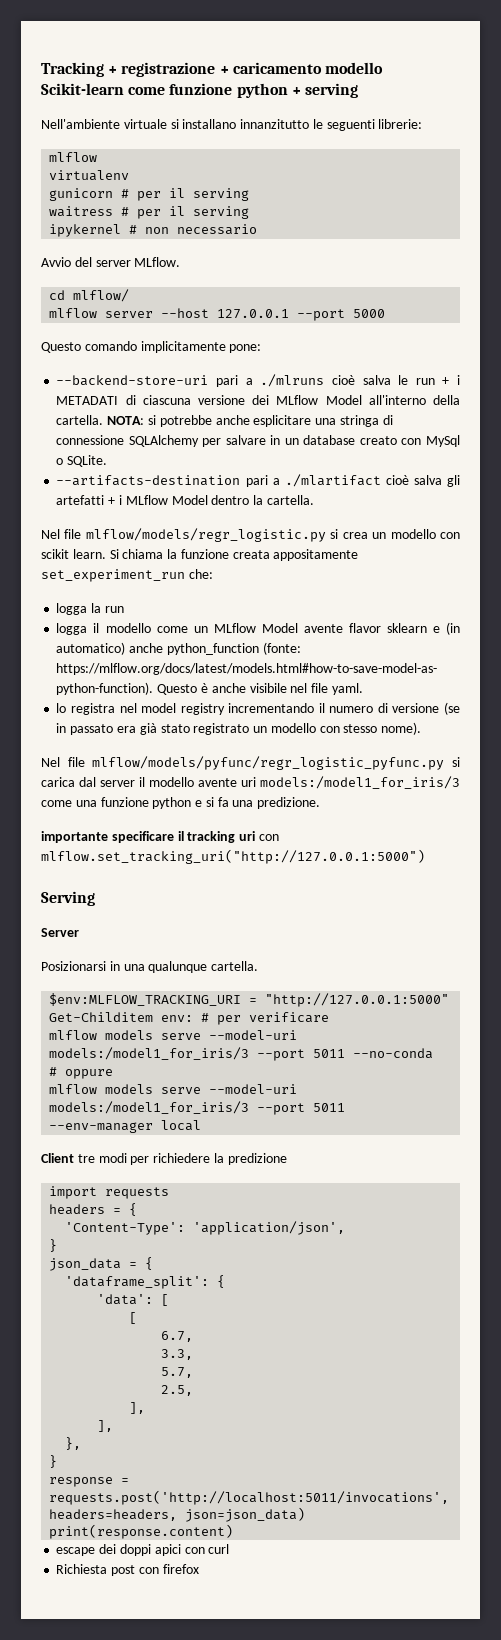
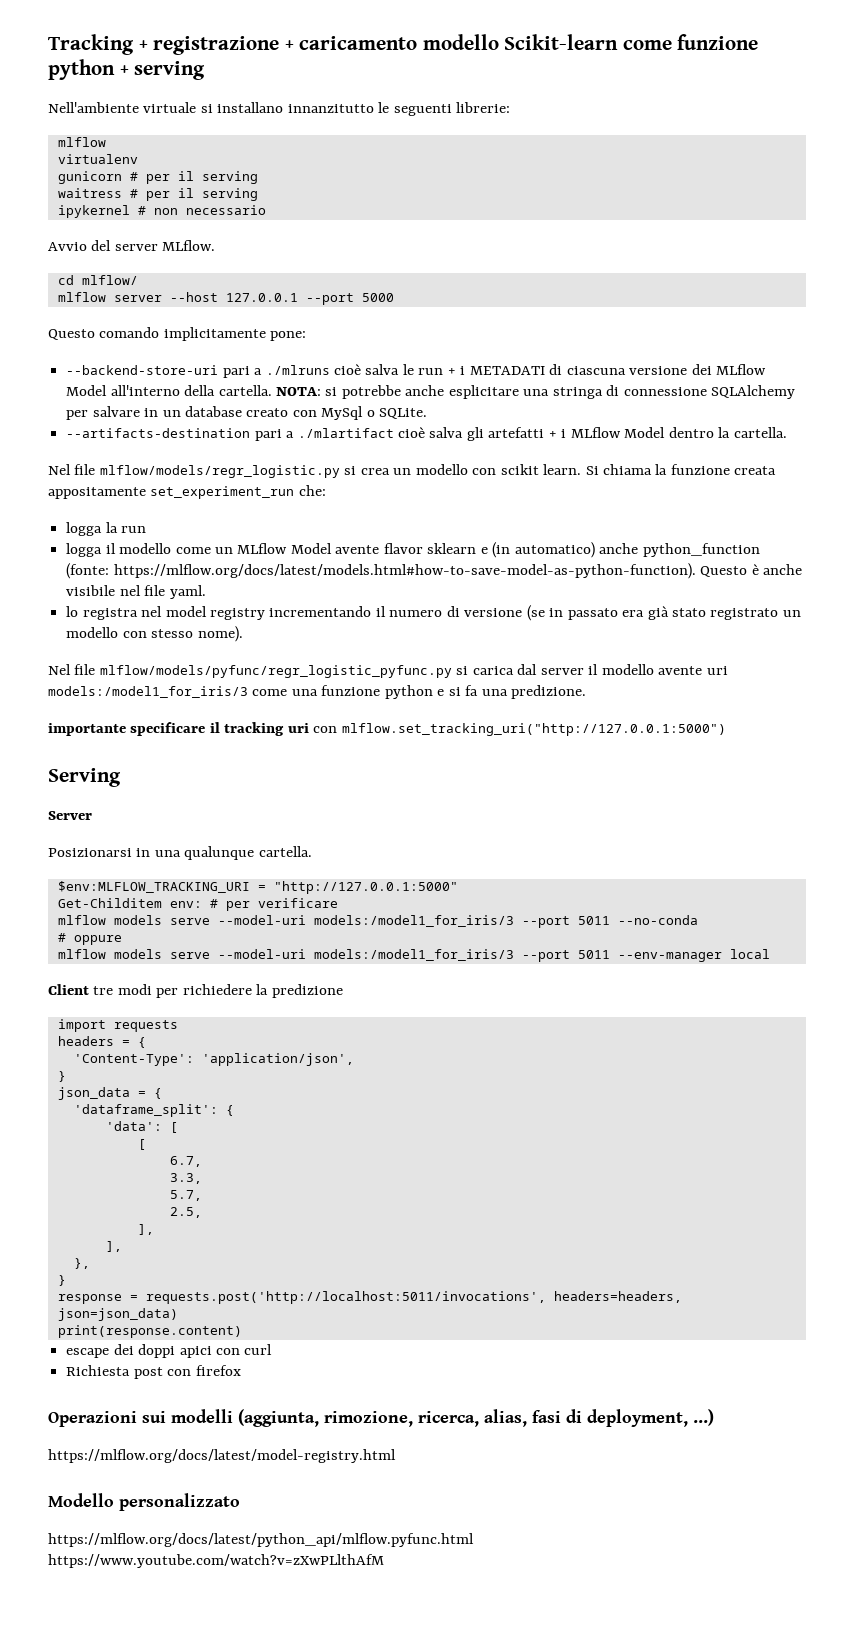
+ Operazioni sui modelli (aggiunta, rimozione, ricerca, alias, fasi di deployment, ...)
+ https://mlflow.org/docs/latest/model-registry.html
+ Modello personalizzato
+ https://mlflow.org/docs/latest/python_api/mlflow.pyfunc.html https://www.youtube.com/watch?v=zXwPLlthAfM

